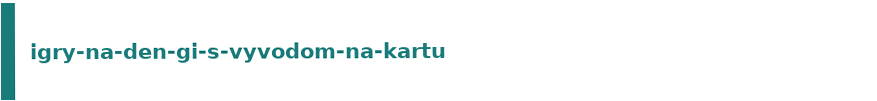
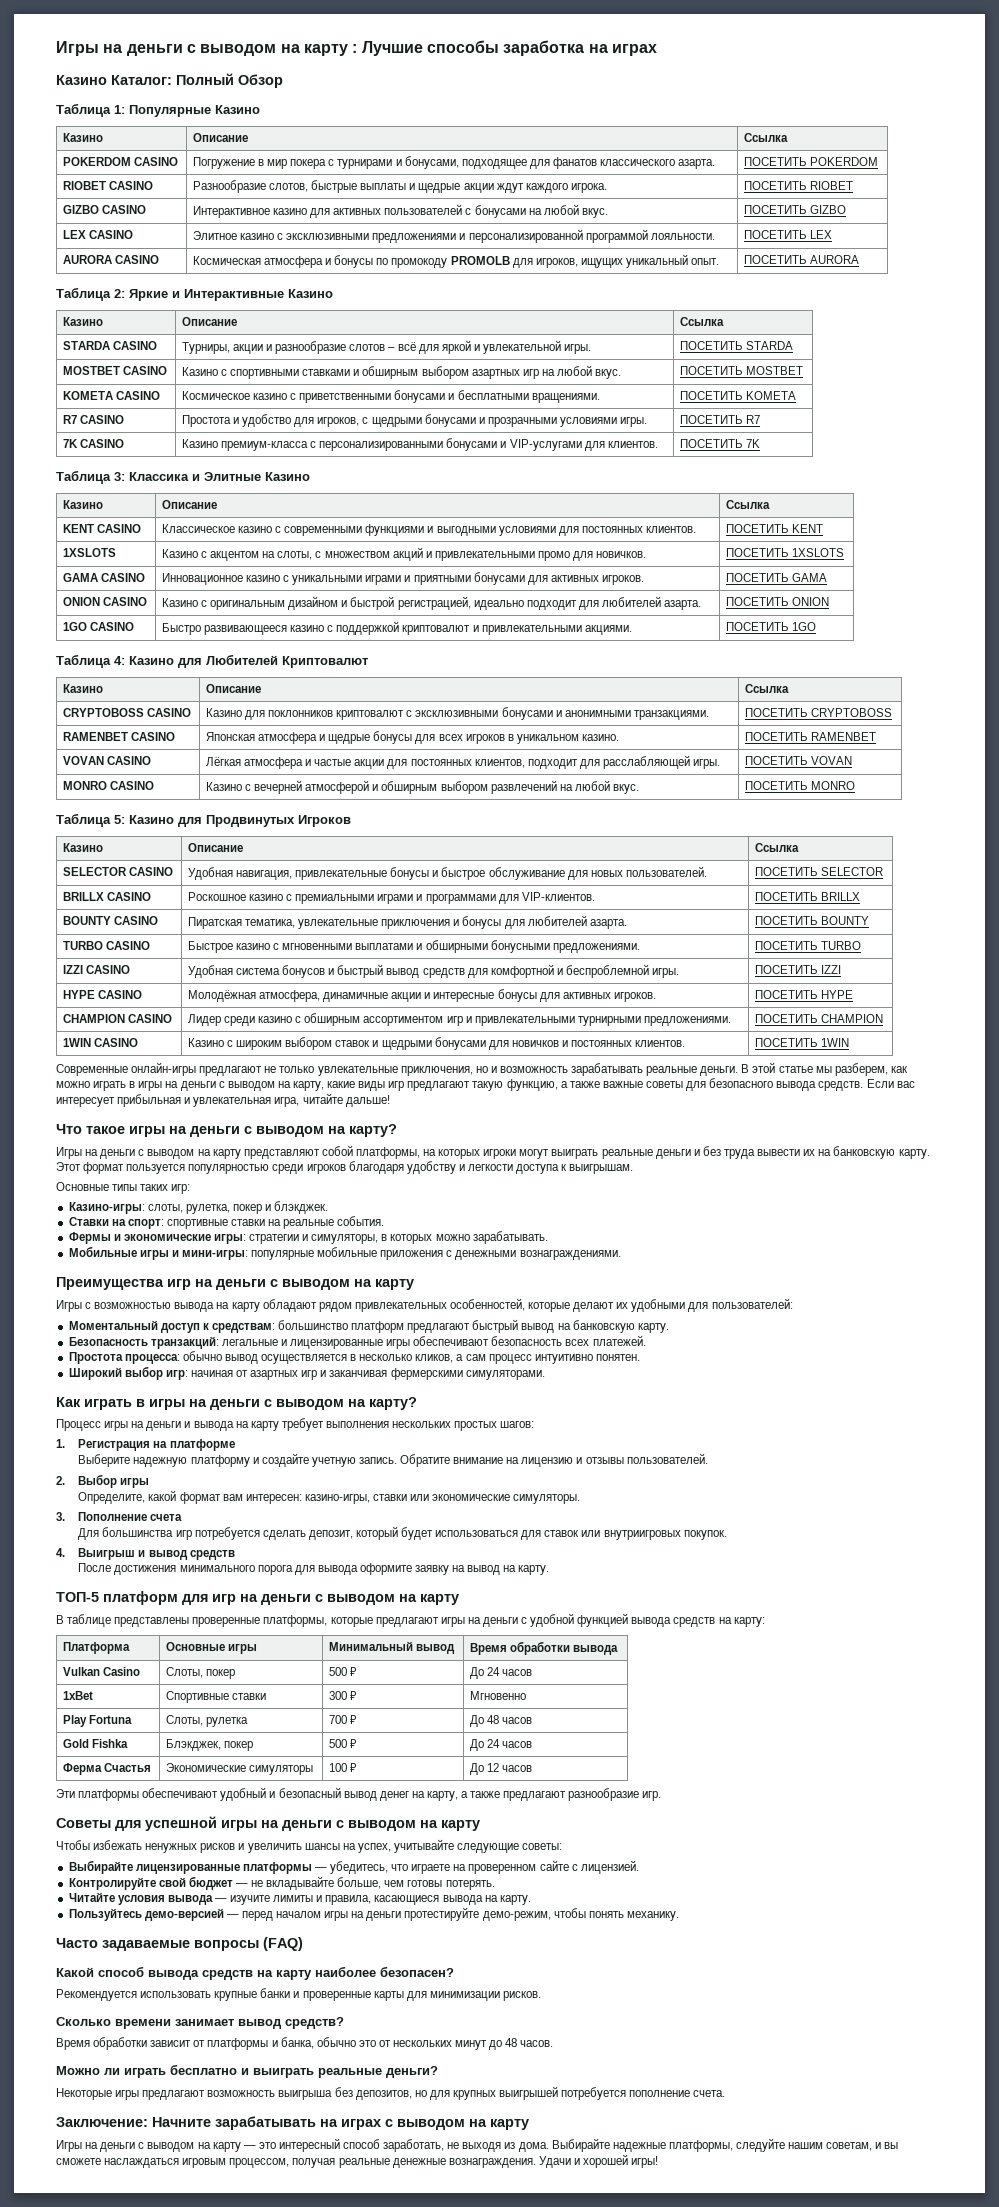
- igry-na-den-gi-s-vyvodom-na-kartu
+ Игры на деньги с выводом на карту : Лучшие способы заработка на играх
+ Казино Каталог: Полный Обзор
+ Таблица 1: Популярные Казино
+ Казино | Описание | Ссылка
+ POKERDOM CASINO | Погружение в мир покера с турнирами и бонусами, подходящее для фанатов классического азарта. | ПОСЕТИТЬ POKERDOM
+ RIOBET CASINO | Разнообразие слотов, быстрые выплаты и щедрые акции ждут каждого игрока. | ПОСЕТИТЬ RIOBET
+ GIZBO CASINO | Интерактивное казино для активных пользователей с бонусами на любой вкус. | ПОСЕТИТЬ GIZBO
+ LEX CASINO | Элитное казино с эксклюзивными предложениями и персонализированной программой лояльности. | ПОСЕТИТЬ LEX
+ AURORA CASINO | Космическая атмосфера и бонусы по промокоду PROMOLB для игроков, ищущих уникальный опыт. | ПОСЕТИТЬ AURORA
+ Таблица 2: Яркие и Интерактивные Казино
+ Казино | Описание | Ссылка
+ STARDA CASINO | Турниры, акции и разнообразие слотов – всё для яркой и увлекательной игры. | ПОСЕТИТЬ STARDA
+ MOSTBET CASINO | Казино с спортивными ставками и обширным выбором азартных игр на любой вкус. | ПОСЕТИТЬ MOSTBET
+ KOMETA CASINO | Космическое казино с приветственными бонусами и бесплатными вращениями. | ПОСЕТИТЬ KOMETA
+ R7 CASINO | Простота и удобство для игроков, с щедрыми бонусами и прозрачными условиями игры. | ПОСЕТИТЬ R7
+ 7K CASINO | Казино премиум-класса с персонализированными бонусами и VIP-услугами для клиентов. | ПОСЕТИТЬ 7K
+ Таблица 3: Классика и Элитные Казино
+ Казино | Описание | Ссылка
+ KENT CASINO | Классическое казино с современными функциями и выгодными условиями для постоянных клиентов. | ПОСЕТИТЬ KENT
+ 1XSLOTS | Казино с акцентом на слоты, с множеством акций и привлекательными промо для новичков. | ПОСЕТИТЬ 1XSLOTS
+ GAMA CASINO | Инновационное казино с уникальными играми и приятными бонусами для активных игроков. | ПОСЕТИТЬ GAMA
+ ONION CASINO | Казино с оригинальным дизайном и быстрой регистрацией, идеально подходит для любителей азарта. | ПОСЕТИТЬ ONION
+ 1GO CASINO | Быстро развивающееся казино с поддержкой криптовалют и привлекательными акциями. | ПОСЕТИТЬ 1GO
+ Таблица 4: Казино для Любителей Криптовалют
+ Казино | Описание | Ссылка
+ CRYPTOBOSS CASINO | Казино для поклонников криптовалют с эксклюзивными бонусами и анонимными транзакциями. | ПОСЕТИТЬ CRYPTOBOSS
+ RAMENBET CASINO | Японская атмосфера и щедрые бонусы для всех игроков в уникальном казино. | ПОСЕТИТЬ RAMENBET
+ VOVAN CASINO | Лёгкая атмосфера и частые акции для постоянных клиентов, подходит для расслабляющей игры. | ПОСЕТИТЬ VOVAN
+ MONRO CASINO | Казино с вечерней атмосферой и обширным выбором развлечений на любой вкус. | ПОСЕТИТЬ MONRO
+ Таблица 5: Казино для Продвинутых Игроков
+ Казино | Описание | Ссылка
+ SELECTOR CASINO | Удобная навигация, привлекательные бонусы и быстрое обслуживание для новых пользователей. | ПОСЕТИТЬ SELECTOR
+ BRILLX CASINO | Роскошное казино с премиальными играми и программами для VIP-клиентов. | ПОСЕТИТЬ BRILLX
+ BOUNTY CASINO | Пиратская тематика, увлекательные приключения и бонусы для любителей азарта. | ПОСЕТИТЬ BOUNTY
+ TURBO CASINO | Быстрое казино с мгновенными выплатами и обширными бонусными предложениями. | ПОСЕТИТЬ TURBO
+ IZZI CASINO | Удобная система бонусов и быстрый вывод средств для комфортной и беспроблемной игры. | ПОСЕТИТЬ IZZI
+ HYPE CASINO | Молодёжная атмосфера, динамичные акции и интересные бонусы для активных игроков. | ПОСЕТИТЬ HYPE
+ CHAMPION CASINO | Лидер среди казино с обширным ассортиментом игр и привлекательными турнирными предложениями. | ПОСЕТИТЬ CHAMPION
+ 1WIN CASINO | Казино с широким выбором ставок и щедрыми бонусами для новичков и постоянных клиентов. | ПОСЕТИТЬ 1WIN
+ Современные онлайн-игры предлагают не только увлекательные приключения, но и возможность зарабатывать реальные деньги. В этой статье мы разберем, как можно играть в игры на деньги с выводом на карту, какие виды игр предлагают такую функцию, а также важные советы для безопасного вывода средств. Если вас интересует прибыльная и увлекательная игра, читайте дальше!
+ Что такое игры на деньги с выводом на карту?
+ Игры на деньги с выводом на карту представляют собой платформы, на которых игроки могут выиграть реальные деньги и без труда вывести их на банковскую карту. Этот формат пользуется популярностью среди игроков благодаря удобству и легкости доступа к выигрышам.
+ Основные типы таких игр:
+ Казино-игры: слоты, рулетка, покер и блэкджек.
+ Ставки на спорт: спортивные ставки на реальные события.
+ Фермы и экономические игры: стратегии и симуляторы, в которых можно зарабатывать.
+ Мобильные игры и мини-игры: популярные мобильные приложения с денежными вознаграждениями.
+ Преимущества игр на деньги с выводом на карту
+ Игры с возможностью вывода на карту обладают рядом привлекательных особенностей, которые делают их удобными для пользователей:
+ Моментальный доступ к средствам: большинство платформ предлагают быстрый вывод на банковскую карту.
+ Безопасность транзакций: легальные и лицензированные игры обеспечивают безопасность всех платежей.
+ Простота процесса: обычно вывод осуществляется в несколько кликов, а сам процесс интуитивно понятен.
+ Широкий выбор игр: начиная от азартных игр и заканчивая фермерскими симуляторами.
+ Как играть в игры на деньги с выводом на карту?
+ Процесс игры на деньги и вывода на карту требует выполнения нескольких простых шагов:
+ 1. Регистрация на платформе
+ Выберите надежную платформу и создайте учетную запись. Обратите внимание на лицензию и отзывы пользователей.
+ 2. Выбор игры
+ Определите, какой формат вам интересен: казино-игры, ставки или экономические симуляторы.
+ 3. Пополнение счета
+ Для большинства игр потребуется сделать депозит, который будет использоваться для ставок или внутриигровых покупок.
+ 4. Выигрыш и вывод средств
+ После достижения минимального порога для вывода оформите заявку на вывод на карту.
+ ТОП-5 платформ для игр на деньги с выводом на карту
+ В таблице представлены проверенные платформы, которые предлагают игры на деньги с удобной функцией вывода средств на карту:
+ Платформа | Основные игры | Минимальный вывод | Время обработки вывода
+ Vulkan Casino | Слоты, покер | 500 ₽ | До 24 часов
+ 1xBet | Спортивные ставки | 300 ₽ | Мгновенно
+ Play Fortuna | Слоты, рулетка | 700 ₽ | До 48 часов
+ Gold Fishka | Блэкджек, покер | 500 ₽ | До 24 часов
+ Ферма Счастья | Экономические симуляторы | 100 ₽ | До 12 часов
+ Эти платформы обеспечивают удобный и безопасный вывод денег на карту, а также предлагают разнообразие игр.
+ Советы для успешной игры на деньги с выводом на карту
+ Чтобы избежать ненужных рисков и увеличить шансы на успех, учитывайте следующие советы:
+ Выбирайте лицензированные платформы — убедитесь, что играете на проверенном сайте с лицензией.
+ Контролируйте свой бюджет — не вкладывайте больше, чем готовы потерять.
+ Читайте условия вывода — изучите лимиты и правила, касающиеся вывода на карту.
+ Пользуйтесь демо-версией — перед началом игры на деньги протестируйте демо-режим, чтобы понять механику.
+ Часто задаваемые вопросы (FAQ)
+ Какой способ вывода средств на карту наиболее безопасен?
+ Рекомендуется использовать крупные банки и проверенные карты для минимизации рисков.
+ Сколько времени занимает вывод средств?
+ Время обработки зависит от платформы и банка, обычно это от нескольких минут до 48 часов.
+ Можно ли играть бесплатно и выиграть реальные деньги?
+ Некоторые игры предлагают возможность выигрыша без депозитов, но для крупных выигрышей потребуется пополнение счета.
+ Заключение: Начните зарабатывать на играх с выводом на карту
+ Игры на деньги с выводом на карту — это интересный способ заработать, не выходя из дома. Выбирайте надежные платформы, следуйте нашим советам, и вы сможете наслаждаться игровым процессом, получая реальные денежные вознаграждения. Удачи и хорошей игры!

